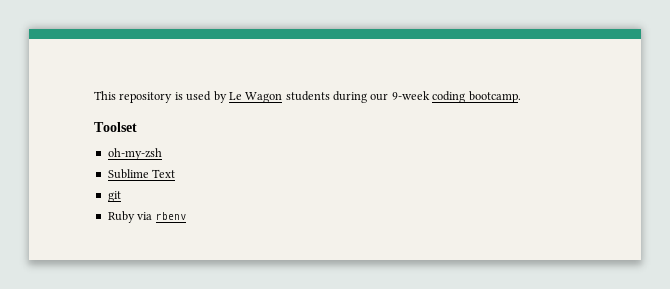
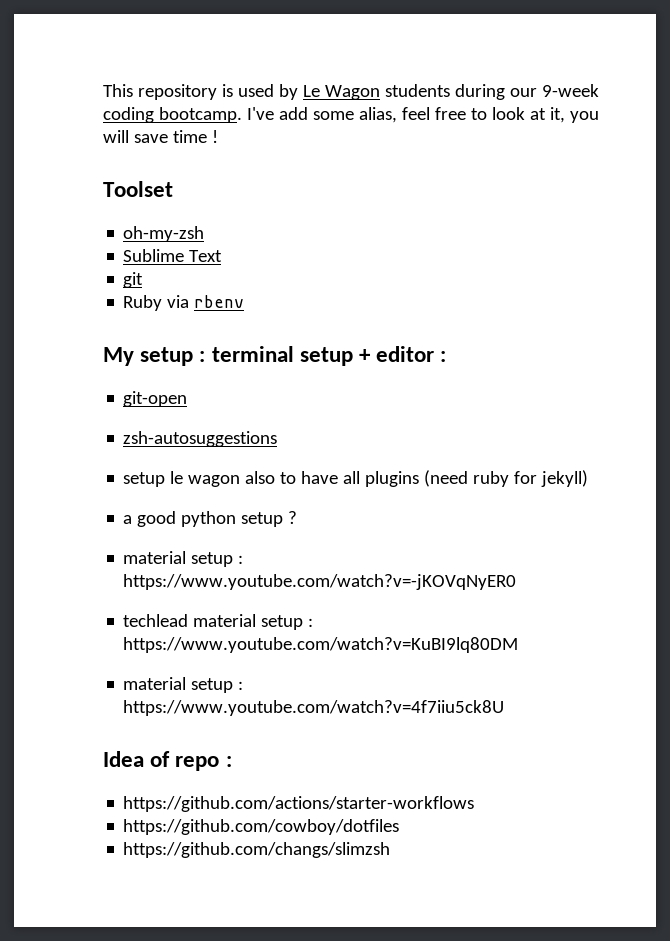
+ I've add some alias, feel free to look at it, you will save time !
+ My setup : terminal setup + editor :
+ git-open
+ zsh-autosuggestions
+ setup le wagon also to have all plugins (need ruby for jekyll)
+ a good python setup ?
+ material setup : https://www.youtube.com/watch?v=-jKOVqNyER0
+ techlead material setup : https://www.youtube.com/watch?v=KuBI9lq80DM
+ material setup : https://www.youtube.com/watch?v=4f7iiu5ck8U
+ Idea of repo :
+ https://github.com/actions/starter-workflows
+ https://github.com/cowboy/dotfiles
+ https://github.com/changs/slimzsh

